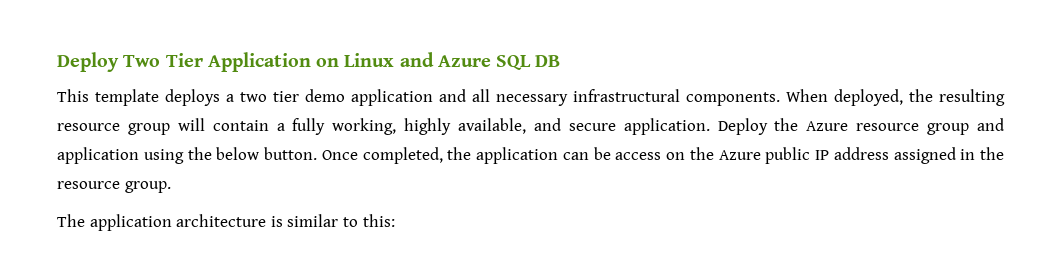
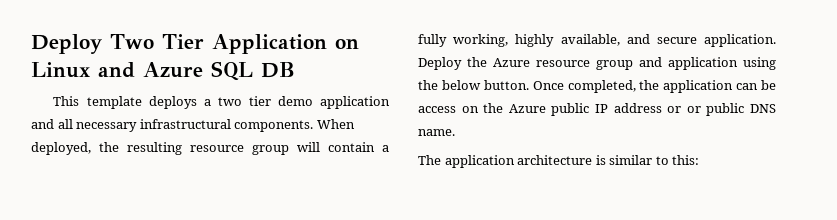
- Once completed, the application can be access on the Azure public IP address assigned in the resource group.
+ Once completed, the application can be access on the Azure public IP address or or public DNS name.

